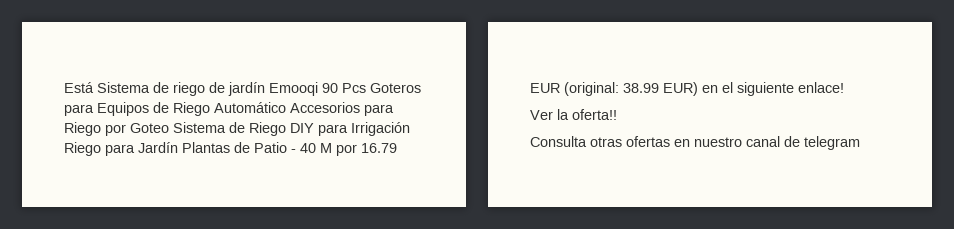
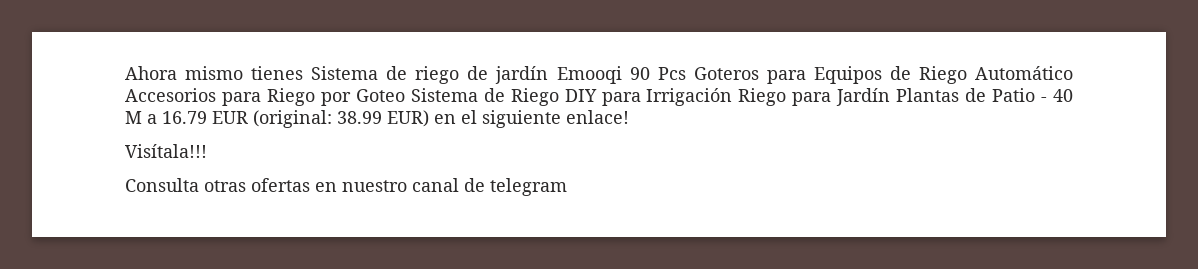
- Está Sistema de riego de jardín Emooqi 90 Pcs Goteros para Equipos de Riego Automático Accesorios para Riego por Goteo Sistema de Riego DIY para Irrigación Riego para Jardín Plantas de Patio - 40 M por 16.79 EUR (original: 38.99 EUR) en el siguiente enlace!
+ Ahora mismo tienes Sistema de riego de jardín Emooqi 90 Pcs Goteros para Equipos de Riego Automático Accesorios para Riego por Goteo Sistema de Riego DIY para Irrigación Riego para Jardín Plantas de Patio - 40 M a 16.79 EUR (original: 38.99 EUR) en el siguiente enlace!
- Ver la oferta!!
+ Visítala!!!

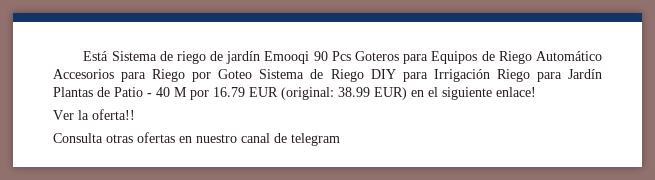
- Ahora mismo tienes Sistema de riego de jardín Emooqi 90 Pcs Goteros para Equipos de Riego Automático Accesorios para Riego por Goteo Sistema de Riego DIY para Irrigación Riego para Jardín Plantas de Patio - 40 M a 16.79 EUR (original: 38.99 EUR) en el siguiente enlace!
+ Está Sistema de riego de jardín Emooqi 90 Pcs Goteros para Equipos de Riego Automático Accesorios para Riego por Goteo Sistema de Riego DIY para Irrigación Riego para Jardín Plantas de Patio - 40 M por 16.79 EUR (original: 38.99 EUR) en el siguiente enlace!
- Visítala!!!
+ Ver la oferta!!

